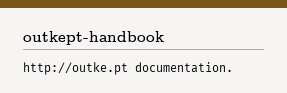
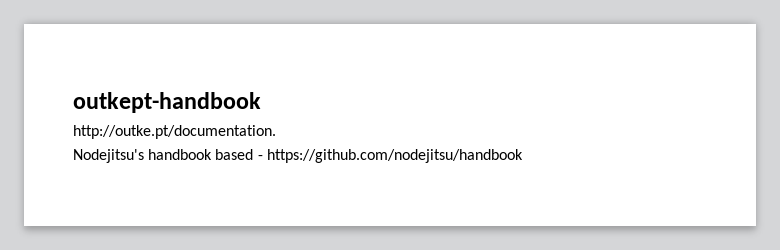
- http://outke.pt documentation.
+ http://outke.pt/documentation.
+ Nodejitsu's handbook based - https://github.com/nodejitsu/handbook

